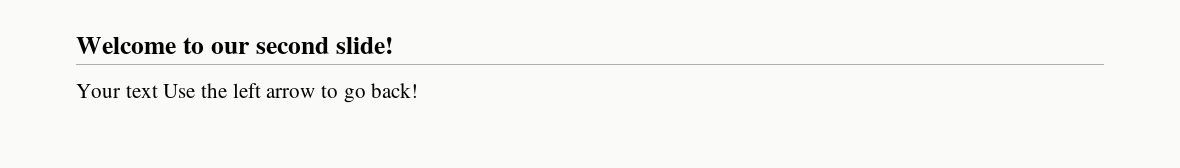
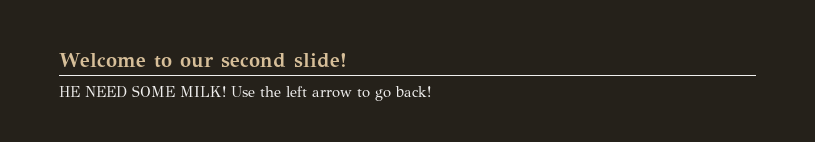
- Your text Use the left arrow to go back!
+ HE NEED SOME MILK! Use the left arrow to go back!

